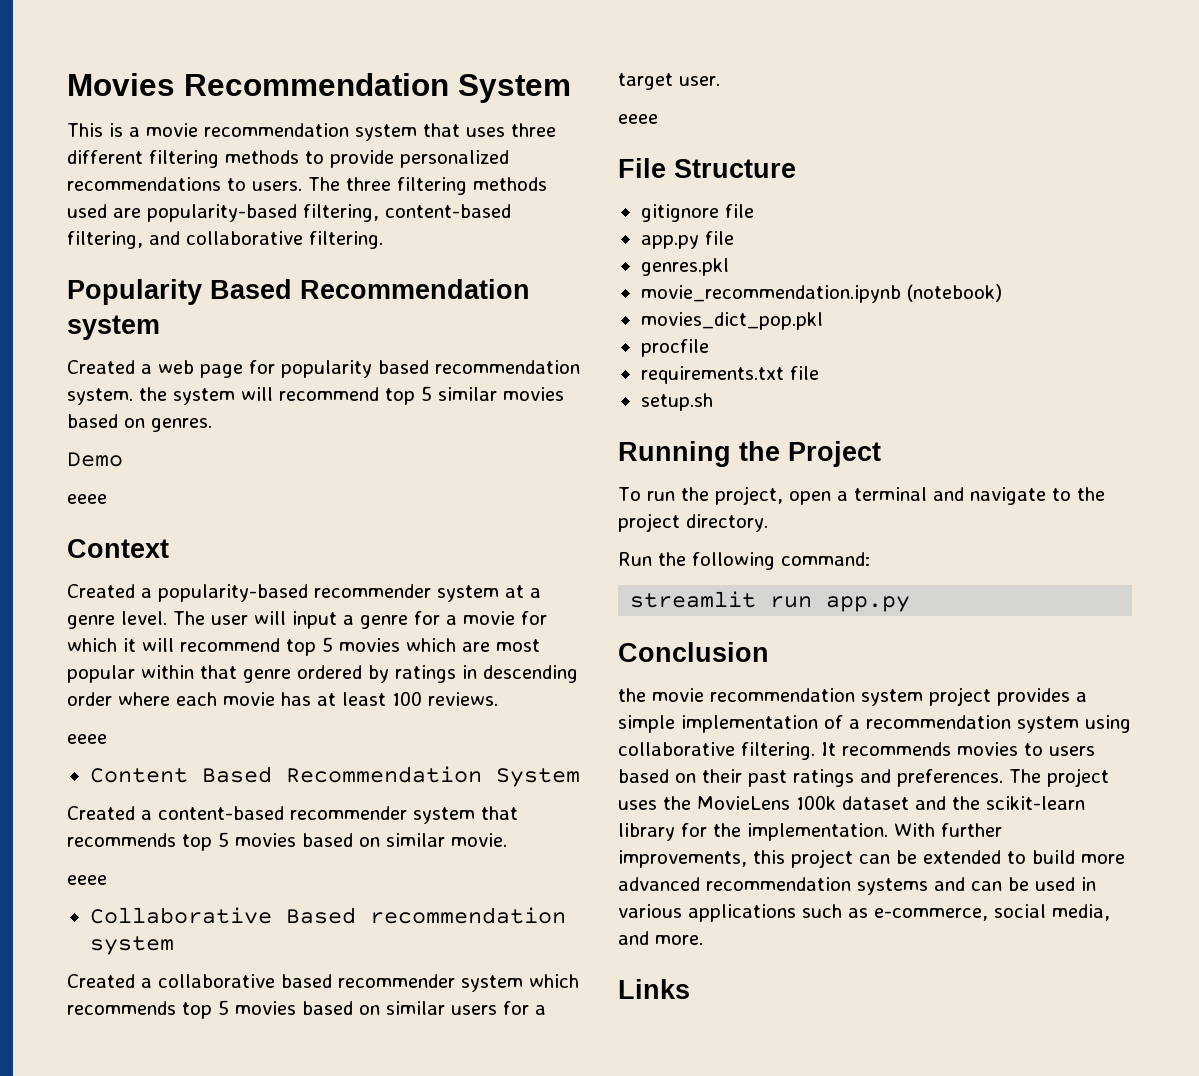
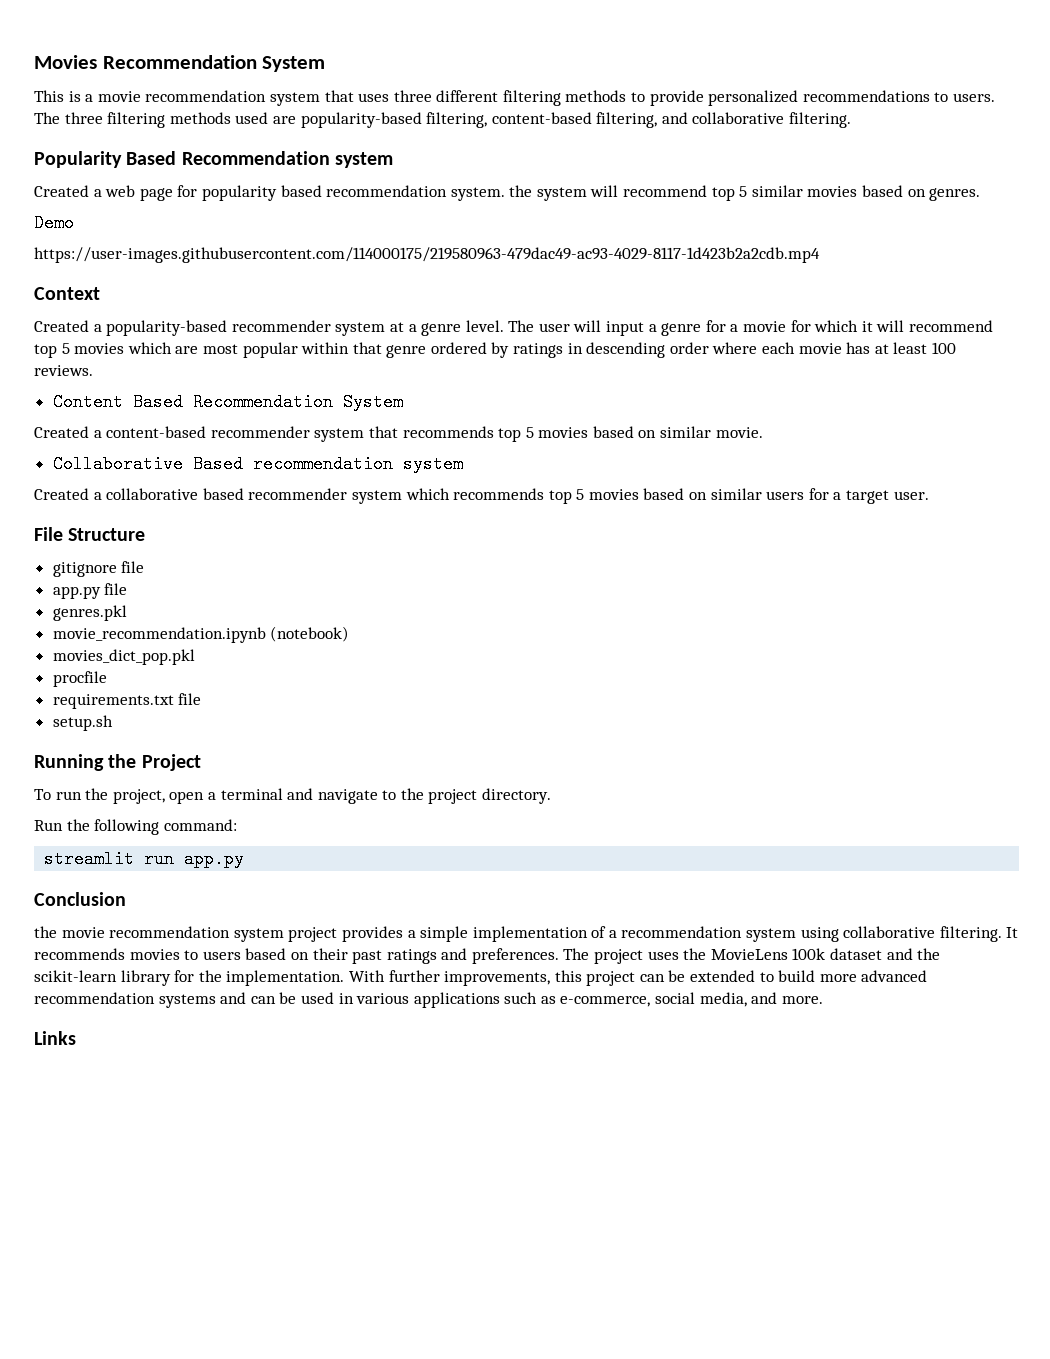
  Demo
- eeee
+ https://user-images.githubusercontent.com/114000175/219580963-479dac49-ac93-4029-8117-1d423b2a2cdb.mp4
  The user will input a genre for a movie for which it will recommend top 5 movies which are most popular within that genre ordered by ratings in descending order where each movie has at least 100 reviews.
- eeee
  Created a content-based recommender system that recommends top 5 movies based on similar movie.
- eeee
  Created a collaborative based recommender system which recommends top 5 movies based on similar users for a target user.
- eeee

